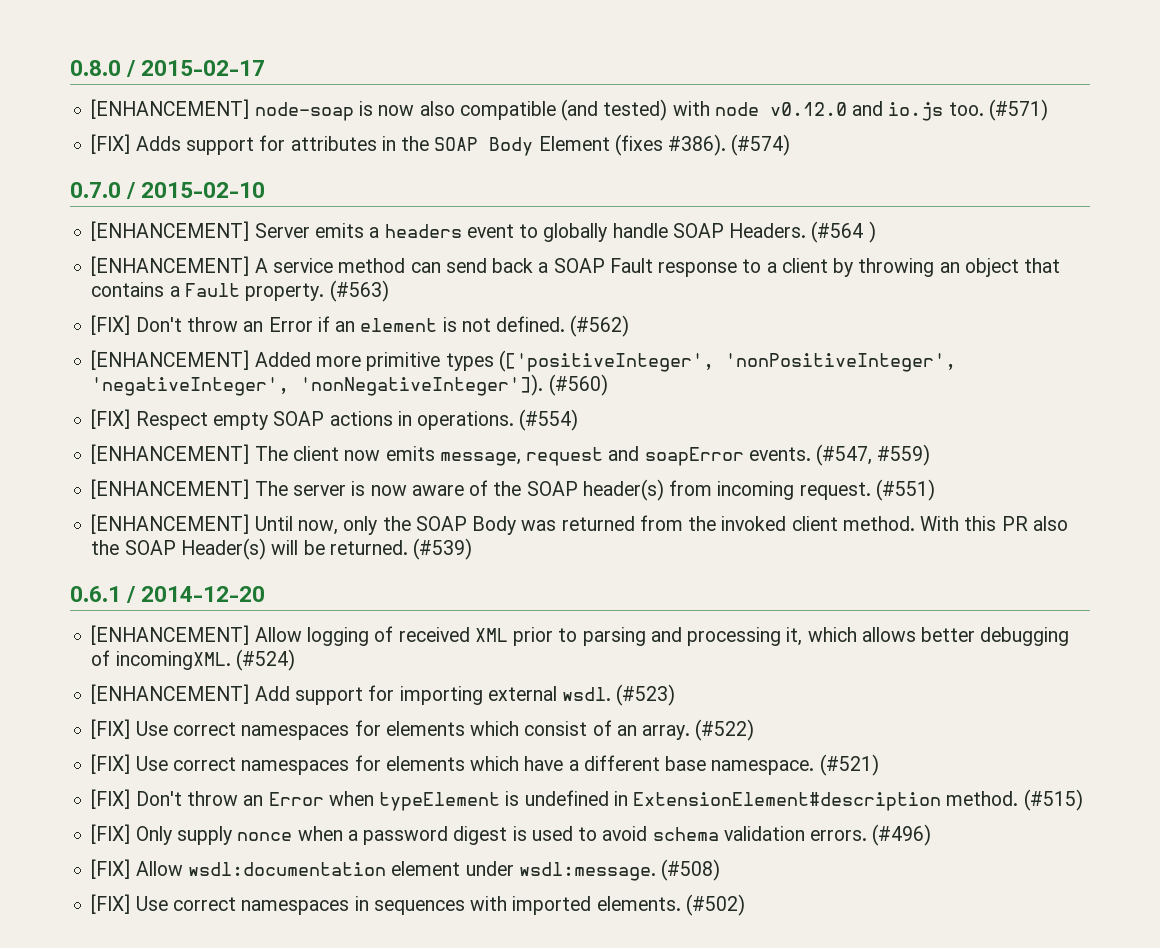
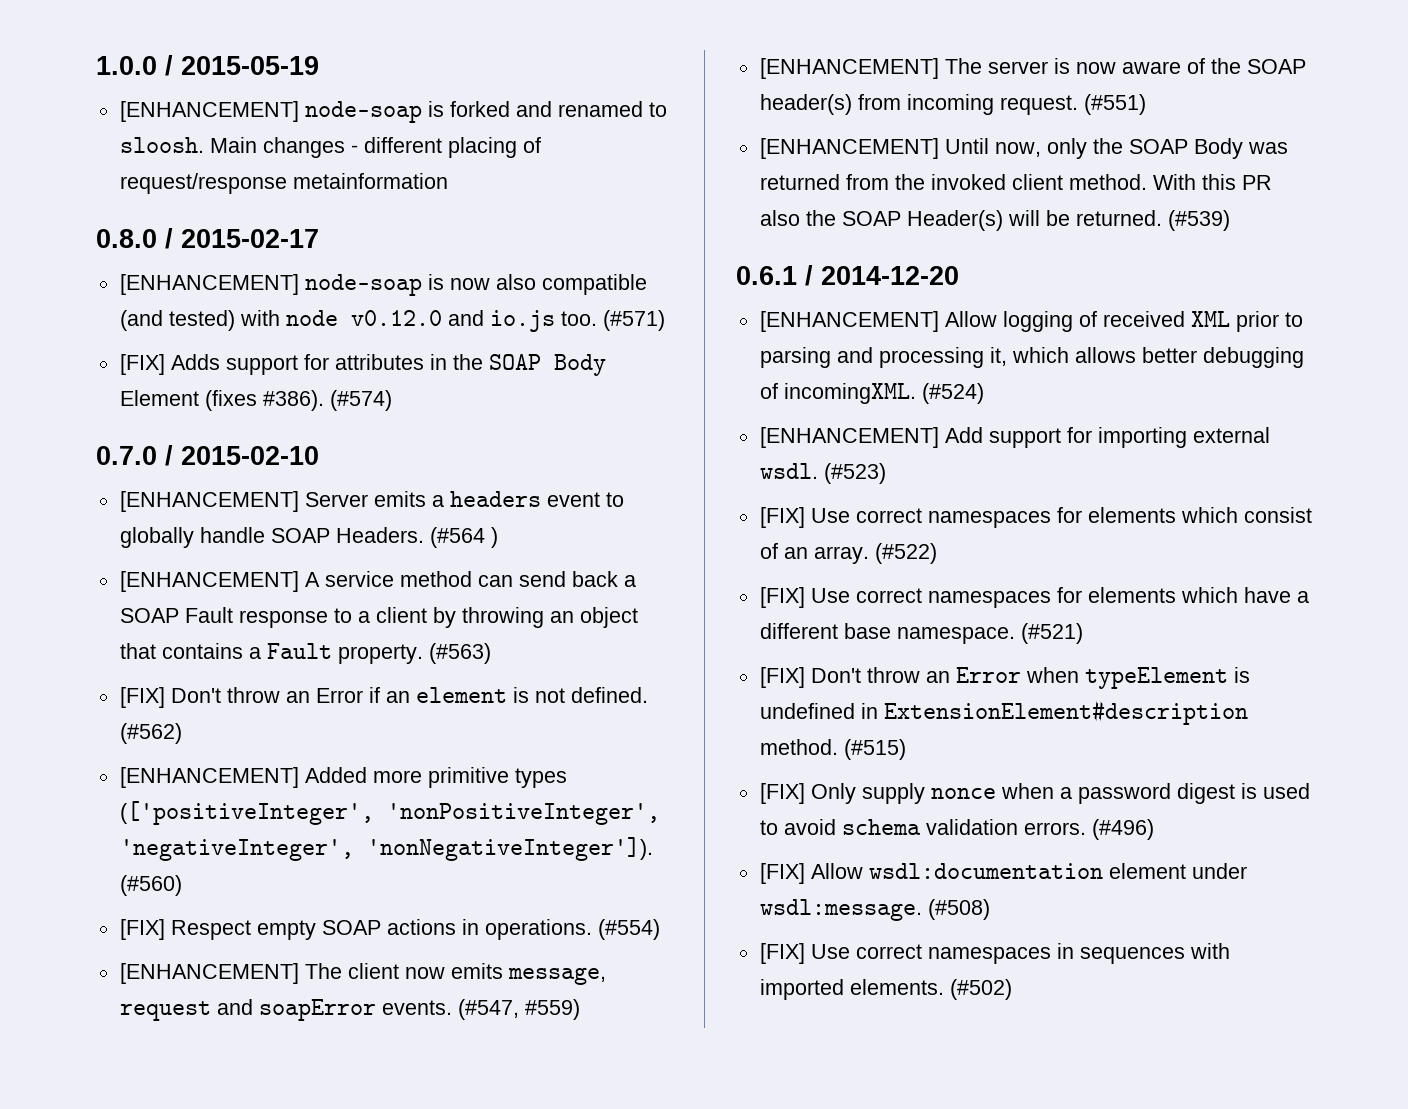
+ 1.0.0 / 2015-05-19
+ [ENHANCEMENT] node-soap is forked and renamed to sloosh. Main changes - different placing of request/response metainformation

